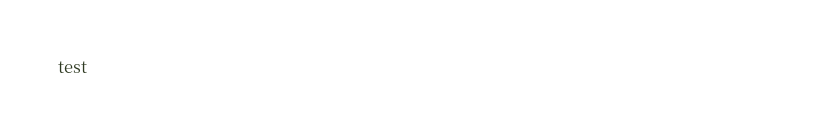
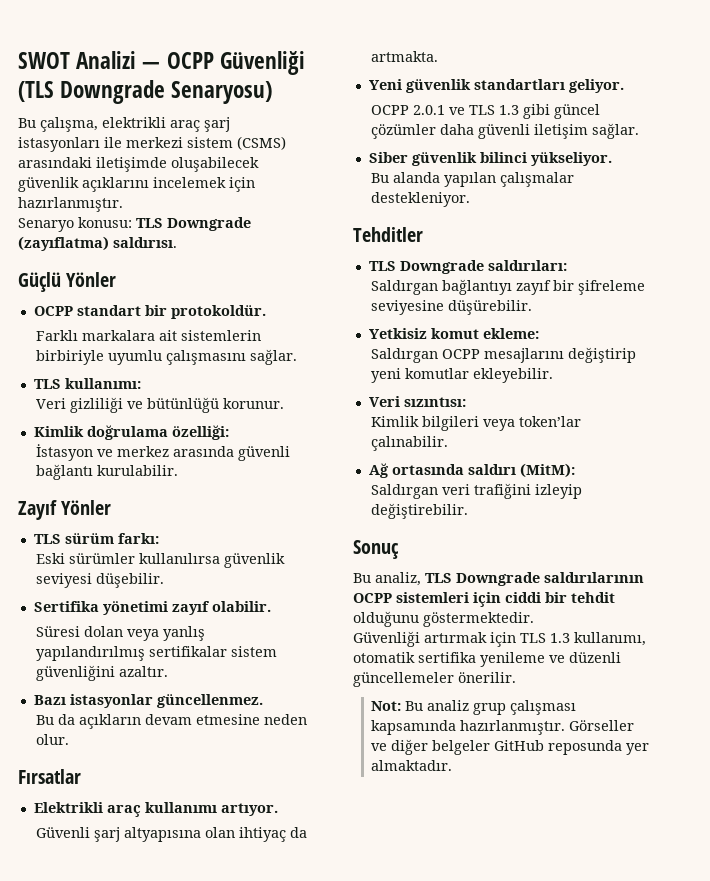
- test
+ SWOT Analizi — OCPP Güvenliği (TLS Downgrade Senaryosu)
+ Bu çalışma, elektrikli araç şarj istasyonları ile merkezi sistem (CSMS) arasındaki iletişimde oluşabilecek güvenlik açıklarını incelemek için hazırlanmıştır.
+ Senaryo konusu: TLS Downgrade (zayıflatma) saldırısı.
+ Güçlü Yönler
+ OCPP standart bir protokoldür.
+ Farklı markalara ait sistemlerin birbiriyle uyumlu çalışmasını sağlar.
+ TLS kullanımı:
+ Veri gizliliği ve bütünlüğü korunur.
+ Kimlik doğrulama özelliği:
+ İstasyon ve merkez arasında güvenli bağlantı kurulabilir.
+ Zayıf Yönler
+ TLS sürüm farkı:
+ Eski sürümler kullanılırsa güvenlik seviyesi düşebilir.
+ Sertifika yönetimi zayıf olabilir.
+ Süresi dolan veya yanlış yapılandırılmış sertifikalar sistem güvenliğini azaltır.
+ Bazı istasyonlar güncellenmez.
+ Bu da açıkların devam etmesine neden olur.
+ Fırsatlar
+ Elektrikli araç kullanımı artıyor.
+ Güvenli şarj altyapısına olan ihtiyaç da artmakta.
+ Yeni güvenlik standartları geliyor.
+ OCPP 2.0.1 ve TLS 1.3 gibi güncel çözümler daha güvenli iletişim sağlar.
+ Siber güvenlik bilinci yükseliyor.
+ Bu alanda yapılan çalışmalar destekleniyor.
+ Tehditler
+ TLS Downgrade saldırıları:
+ Saldırgan bağlantıyı zayıf bir şifreleme seviyesine düşürebilir.
+ Yetkisiz komut ekleme:
+ Saldırgan OCPP mesajlarını değiştirip yeni komutlar ekleyebilir.
+ Veri sızıntısı:
+ Kimlik bilgileri veya token’lar çalınabilir.
+ Ağ ortasında saldırı (MitM):
+ Saldırgan veri trafiğini izleyip değiştirebilir.
+ Sonuç
+ Bu analiz, TLS Downgrade saldırılarının OCPP sistemleri için ciddi bir tehdit olduğunu göstermektedir.
+ Güvenliği artırmak için TLS 1.3 kullanımı, otomatik sertifika yenileme ve düzenli güncellemeler önerilir.
+ Not: Bu analiz grup çalışması kapsamında hazırlanmıştır. Görseller ve diğer belgeler GitHub reposunda yer almaktadır.

